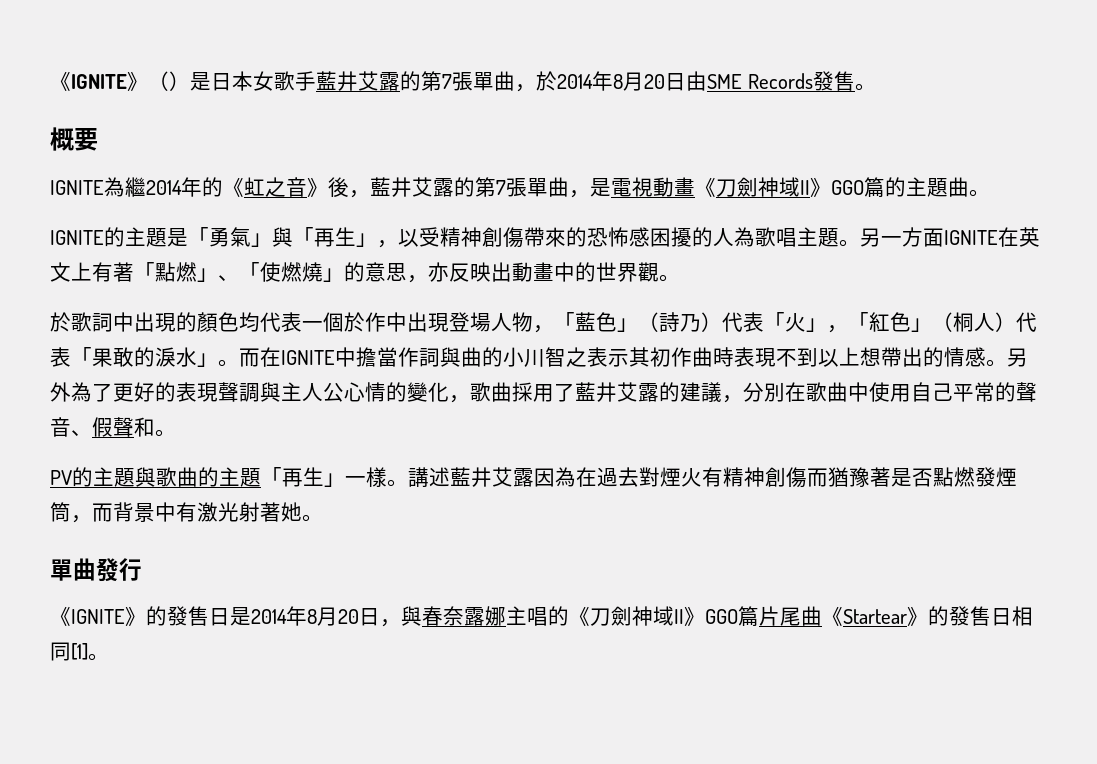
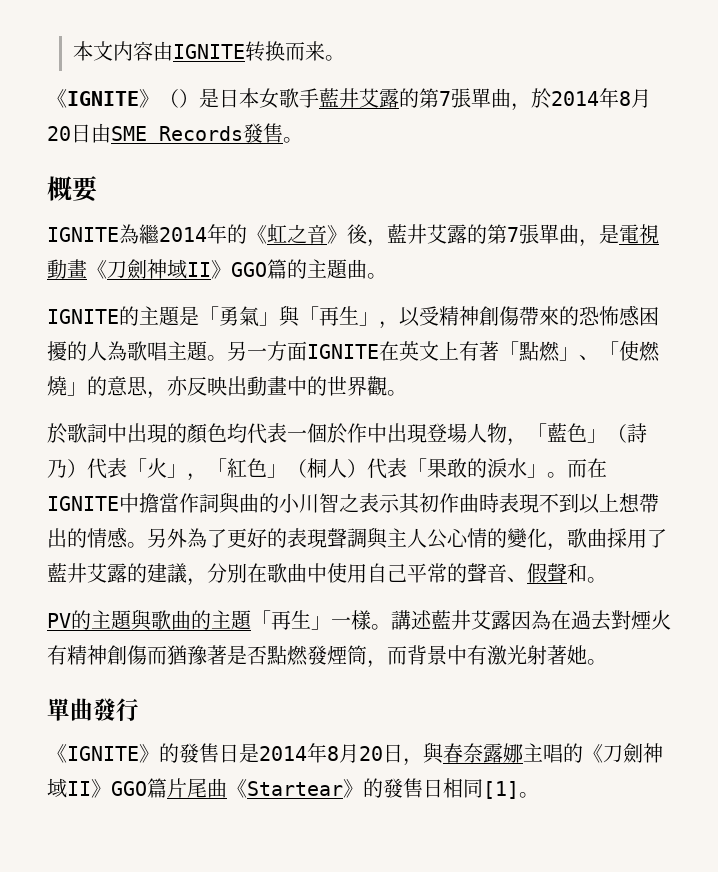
+ 本文内容由IGNITE转换而来。

